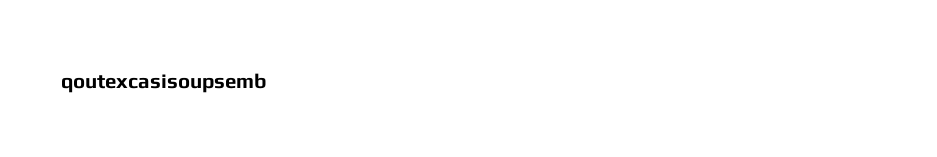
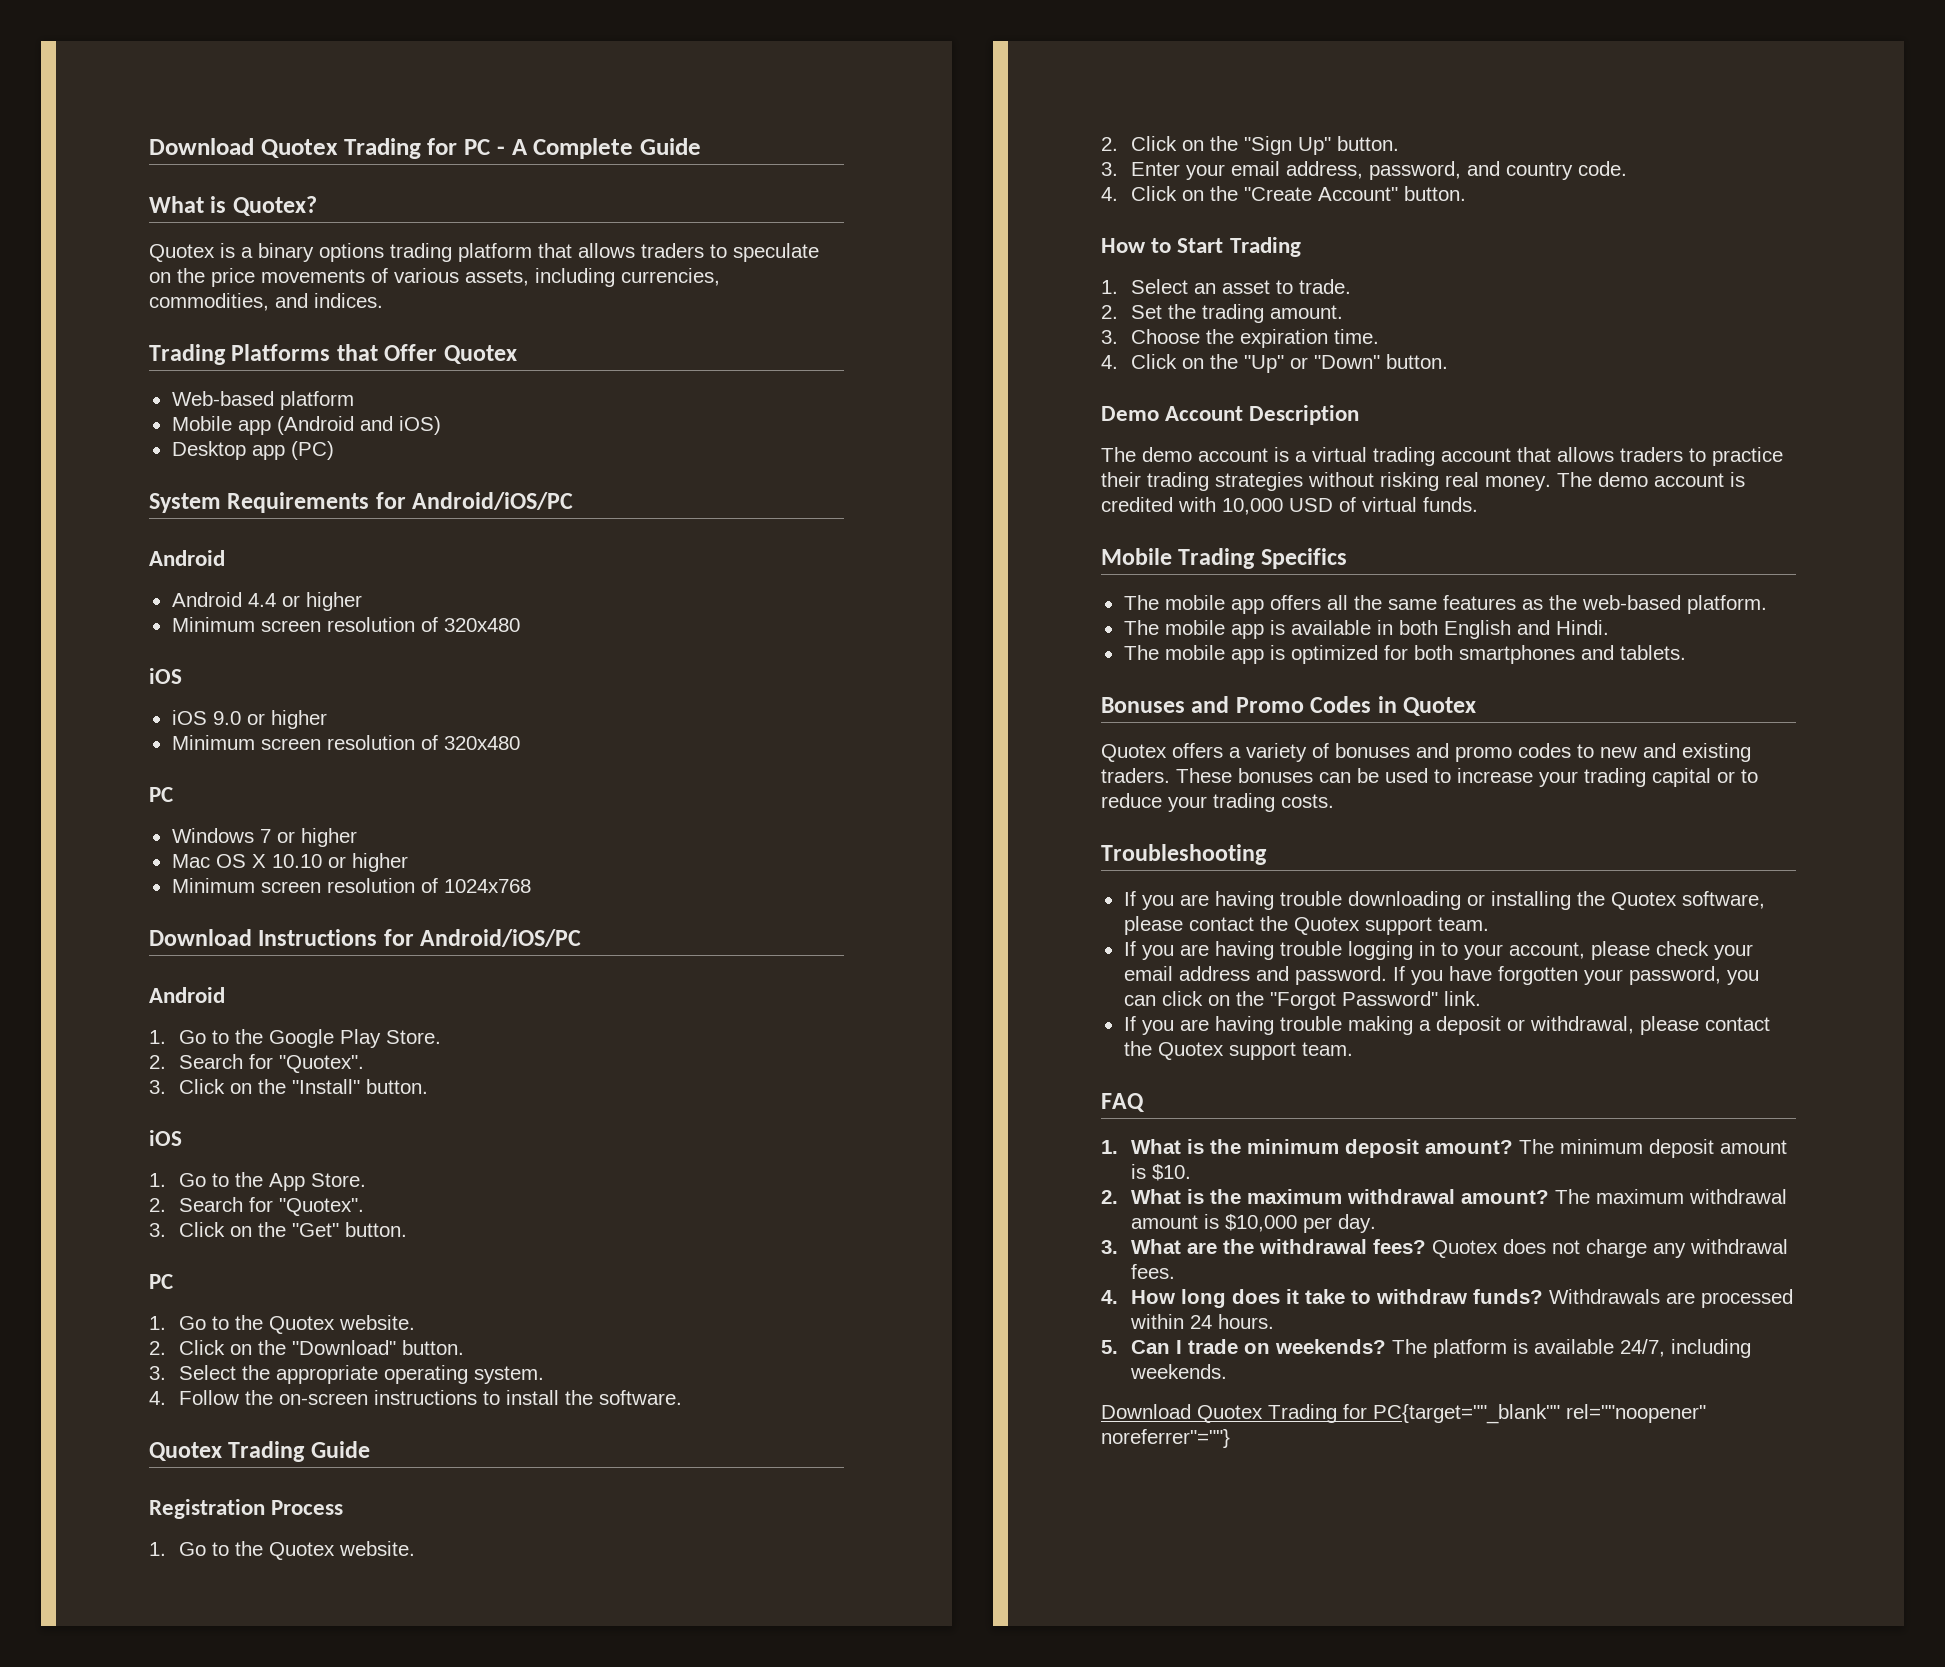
- qoutexcasisoupsemb
+ Download Quotex Trading for PC - A Complete Guide
+ What is Quotex?
+ Quotex is a binary options trading platform that allows traders to speculate on the price movements of various assets, including currencies, commodities, and indices.
+ Trading Platforms that Offer Quotex
+ Web-based platform
+ Mobile app (Android and iOS)
+ Desktop app (PC)
+ System Requirements for Android/iOS/PC
+ Android
+ Android 4.4 or higher
+ Minimum screen resolution of 320x480
+ iOS
+ iOS 9.0 or higher
+ Minimum screen resolution of 320x480
+ PC
+ Windows 7 or higher
+ Mac OS X 10.10 or higher
+ Minimum screen resolution of 1024x768
+ Download Instructions for Android/iOS/PC
+ Android
+ 1. Go to the Google Play Store.
+ 2. Search for "Quotex".
+ 3. Click on the "Install" button.
+ iOS
+ 1. Go to the App Store.
+ 2. Search for "Quotex".
+ 3. Click on the "Get" button.
+ PC
+ 1. Go to the Quotex website.
+ 2. Click on the "Download" button.
+ 3. Select the appropriate operating system.
+ 4. Follow the on-screen instructions to install the software.
+ Quotex Trading Guide
+ Registration Process
+ 1. Go to the Quotex website.
+ 2. Click on the "Sign Up" button.
+ 3. Enter your email address, password, and country code.
+ 4. Click on the "Create Account" button.
+ How to Start Trading
+ 1. Select an asset to trade.
+ 2. Set the trading amount.
+ 3. Choose the expiration time.
+ 4. Click on the "Up" or "Down" button.
+ Demo Account Description
+ The demo account is a virtual trading account that allows traders to practice their trading strategies without risking real money. The demo account is credited with 10,000 USD of virtual funds.
+ Mobile Trading Specifics
+ The mobile app offers all the same features as the web-based platform.
+ The mobile app is available in both English and Hindi.
+ The mobile app is optimized for both smartphones and tablets.
+ Bonuses and Promo Codes in Quotex
+ Quotex offers a variety of bonuses and promo codes to new and existing traders. These bonuses can be used to increase your trading capital or to reduce your trading costs.
+ Troubleshooting
+ If you are having trouble downloading or installing the Quotex software, please contact the Quotex support team.
+ If you are having trouble logging in to your account, please check your email address and password. If you have forgotten your password, you can click on the "Forgot Password" link.
+ If you are having trouble making a deposit or withdrawal, please contact the Quotex support team.
+ FAQ
+ 1. What is the minimum deposit amount? The minimum deposit amount is $10.
+ 2. What is the maximum withdrawal amount? The maximum withdrawal amount is $10,000 per day.
+ 3. What are the withdrawal fees? Quotex does not charge any withdrawal fees.
+ 4. How long does it take to withdraw funds? Withdrawals are processed within 24 hours.
+ 5. Can I trade on weekends? The platform is available 24/7, including weekends.
+ Download Quotex Trading for PC{target=""_blank"" rel=""noopener" noreferrer"=""}

